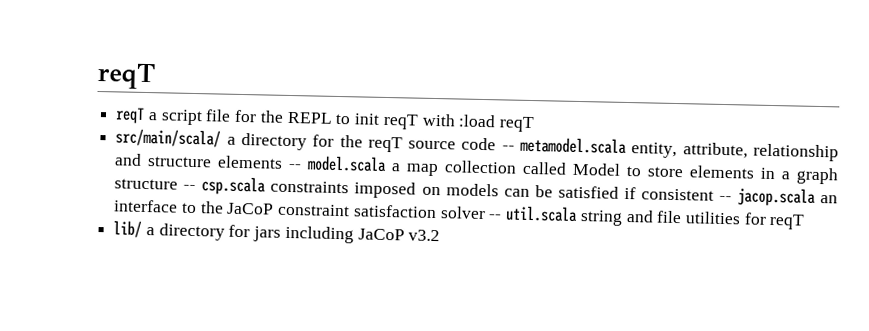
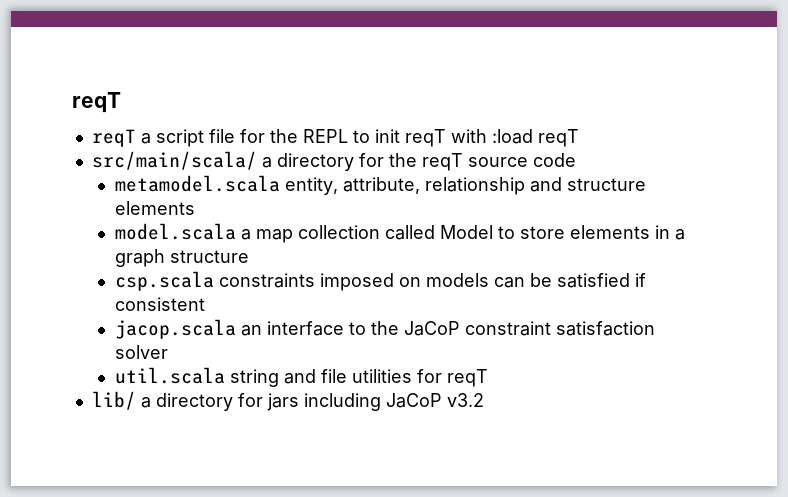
- src/main/scala/ a directory for the reqT source code -- metamodel.scala entity, attribute, relationship and structure elements -- model.scala a map collection called Model to store elements in a graph structure -- csp.scala constraints imposed on models can be satisfied if consistent -- jacop.scala an interface to the JaCoP constraint satisfaction solver -- util.scala string and file utilities for reqT
+ src/main/scala/ a directory for the reqT source code
+ metamodel.scala entity, attribute, relationship and structure elements
+ model.scala a map collection called Model to store elements in a graph structure
+ csp.scala constraints imposed on models can be satisfied if consistent
+ jacop.scala an interface to the JaCoP constraint satisfaction solver
+ util.scala string and file utilities for reqT

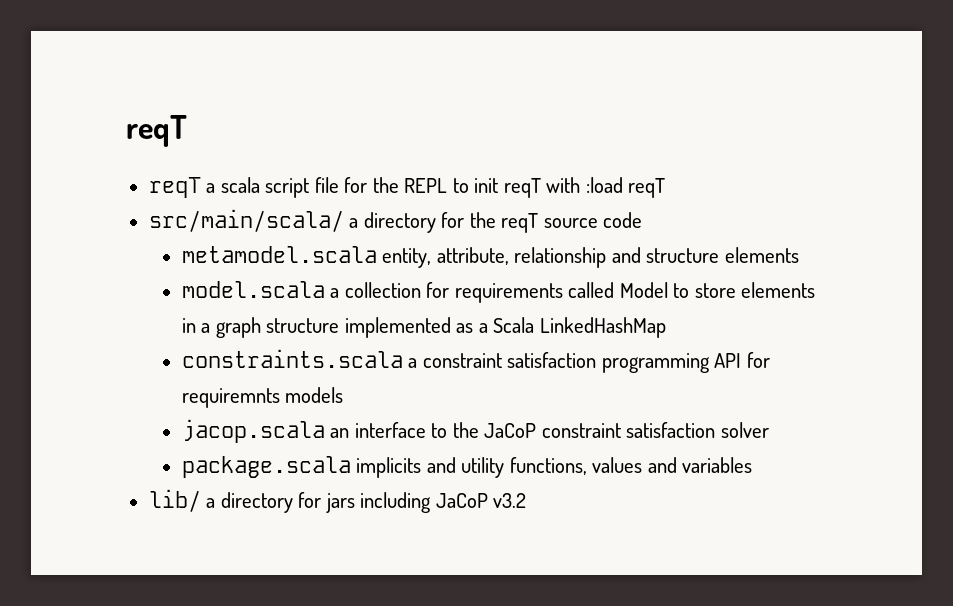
- reqT a script file for the REPL to init reqT with :load reqT
+ reqT a scala script file for the REPL to init reqT with :load reqT
- model.scala a map collection called Model to store elements in a graph structure
- csp.scala constraints imposed on models can be satisfied if consistent
+ model.scala a collection for requirements called Model to store elements in a graph structure implemented as a Scala LinkedHashMap
+ constraints.scala a constraint satisfaction programming API for requiremnts models
- util.scala string and file utilities for reqT
+ package.scala implicits and utility functions, values and variables

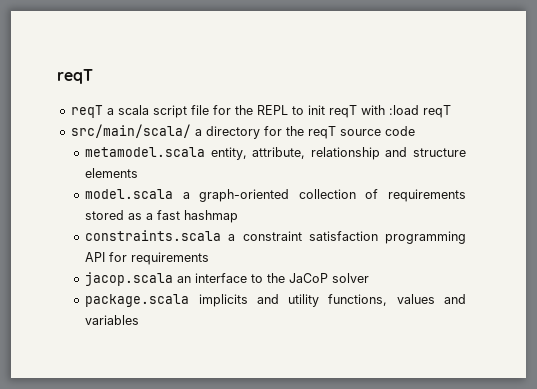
- model.scala a collection for requirements called Model to store elements in a graph structure implemented as a Scala LinkedHashMap
+ model.scala a graph-oriented collection of requirements stored as a fast hashmap
- constraints.scala a constraint satisfaction programming API for requiremnts models
+ constraints.scala a constraint satisfaction programming API for requirements
- jacop.scala an interface to the JaCoP constraint satisfaction solver
+ jacop.scala an interface to the JaCoP solver
- lib/ a directory for jars including JaCoP v3.2

